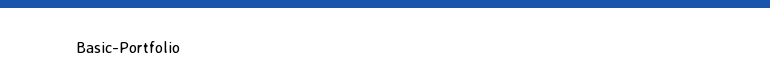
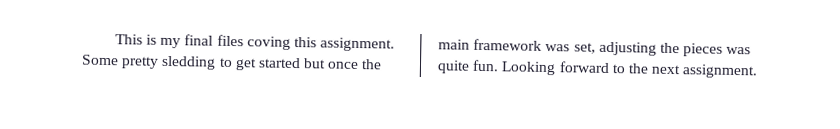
- Basic-Portfolio
+ This is my final files coving this assignment. Some pretty sledding to get started but once the main framework was set, adjusting the pieces was quite fun. Looking forward to the next assignment.

